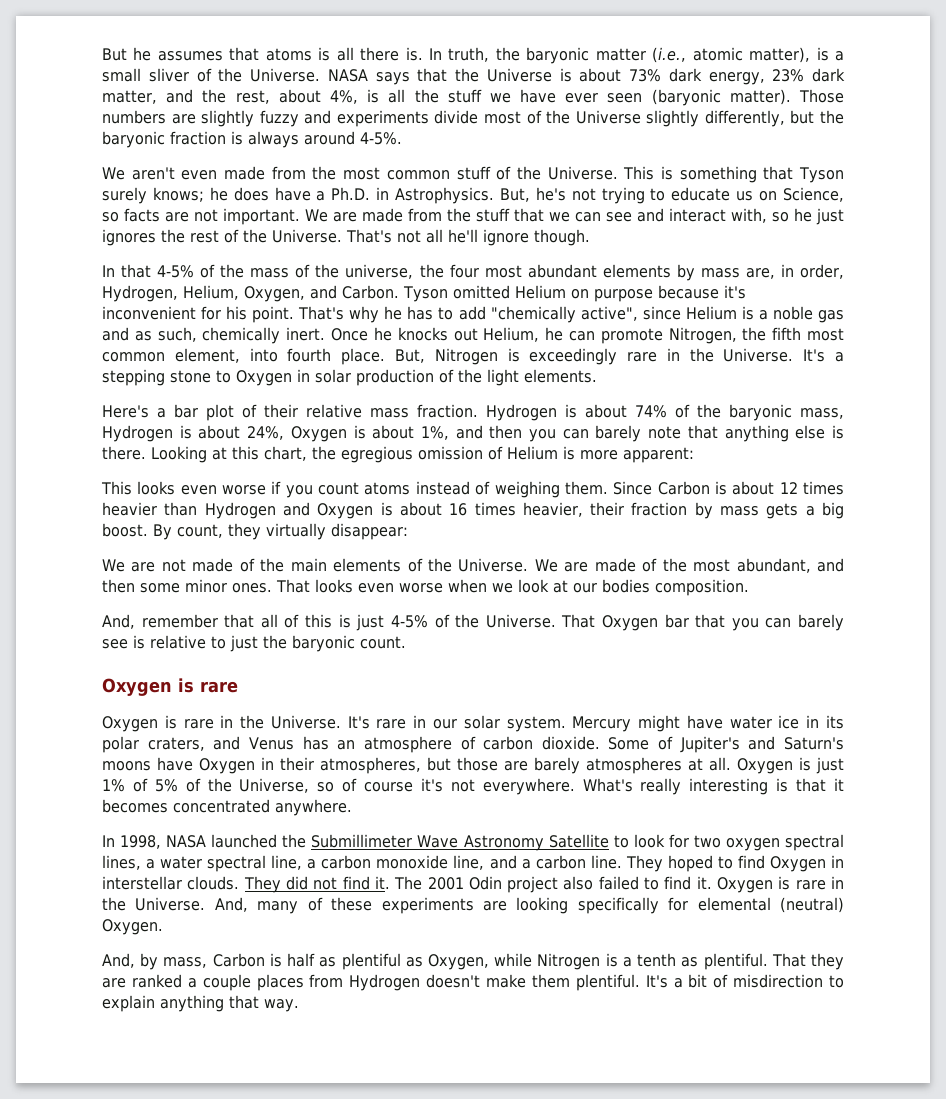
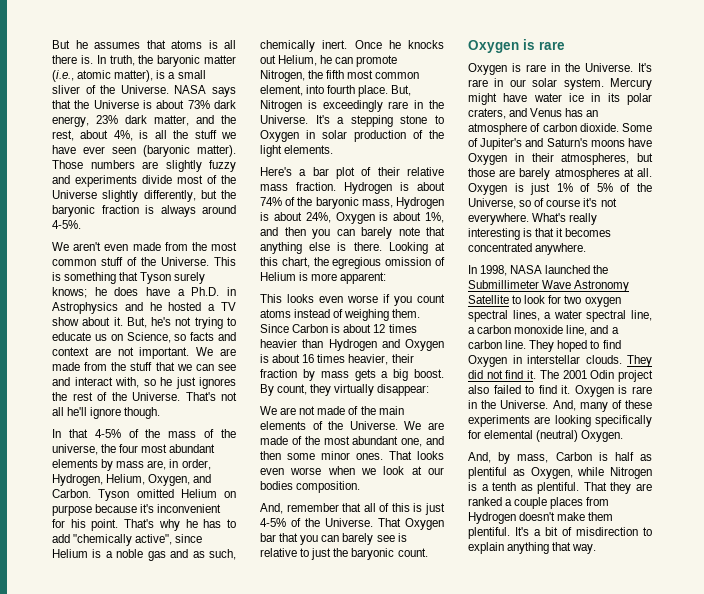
- This is something that Tyson surely knows; he does have a Ph.D. in Astrophysics.
+ This is something that Tyson surely knows; he does have a Ph.D. in Astrophysics and he hosted a TV show about it.
- But, he's not trying to educate us on Science, so facts are not important.
+ But, he's not trying to educate us on Science, so facts and context are not important.
- We are made of the most abundant, and then some minor ones.
+ We are made of the most abundant one, and then some minor ones.

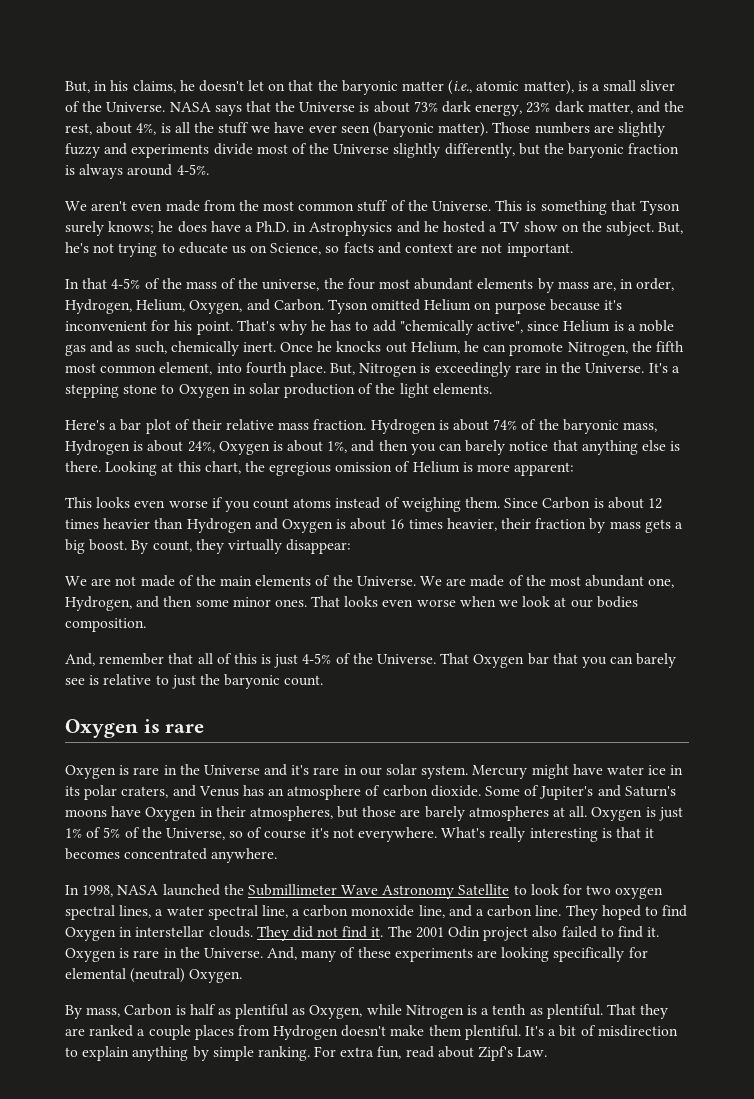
- But he assumes that atoms is all there is. In truth, the baryonic matter (i.e., atomic matter), is a small sliver of the Universe.
+ But, in his claims, he doesn't let on that the baryonic matter (i.e., atomic matter), is a small sliver of the Universe.
- This is something that Tyson surely knows; he does have a Ph.D. in Astrophysics and he hosted a TV show about it.
+ This is something that Tyson surely knows; he does have a Ph.D. in Astrophysics and he hosted a TV show on the subject.
- We are made from the stuff that we can see and interact with, so he just ignores the rest of the Universe. That's not all he'll ignore though.
- Hydrogen is about 74% of the baryonic mass, Hydrogen is about 24%, Oxygen is about 1%, and then you can barely note that anything else is there.
+ Hydrogen is about 74% of the baryonic mass, Hydrogen is about 24%, Oxygen is about 1%, and then you can barely notice that anything else is there.
- We are made of the most abundant one, and then some minor ones.
+ We are made of the most abundant one, Hydrogen, and then some minor ones.
- Oxygen is rare in the Universe. It's rare in our solar system.
+ Oxygen is rare in the Universe and it's rare in our solar system.
- And, by mass, Carbon is half as plentiful as Oxygen, while Nitrogen is a tenth as plentiful.
+ By mass, Carbon is half as plentiful as Oxygen, while Nitrogen is a tenth as plentiful.
- It's a bit of misdirection to explain anything that way.
+ It's a bit of misdirection to explain anything by simple ranking. For extra fun, read about Zipf's Law.

